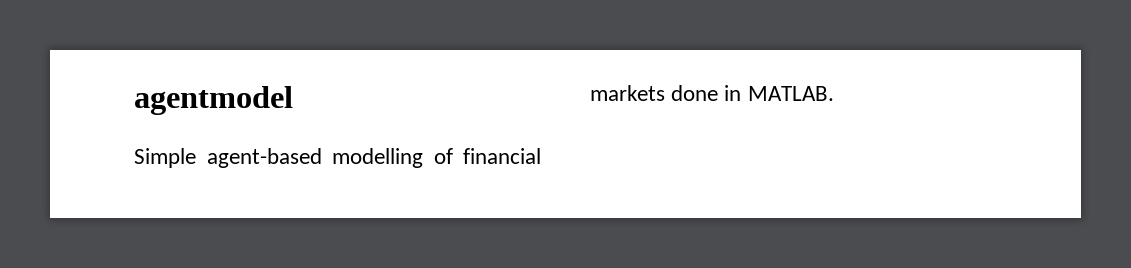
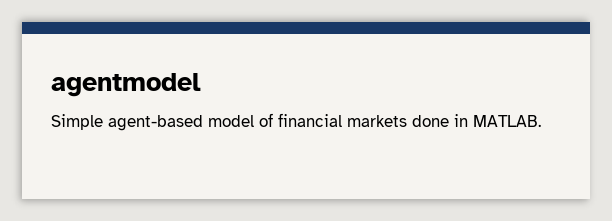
- Simple agent-based modelling of financial markets done in MATLAB.
+ Simple agent-based model of financial markets done in MATLAB.

